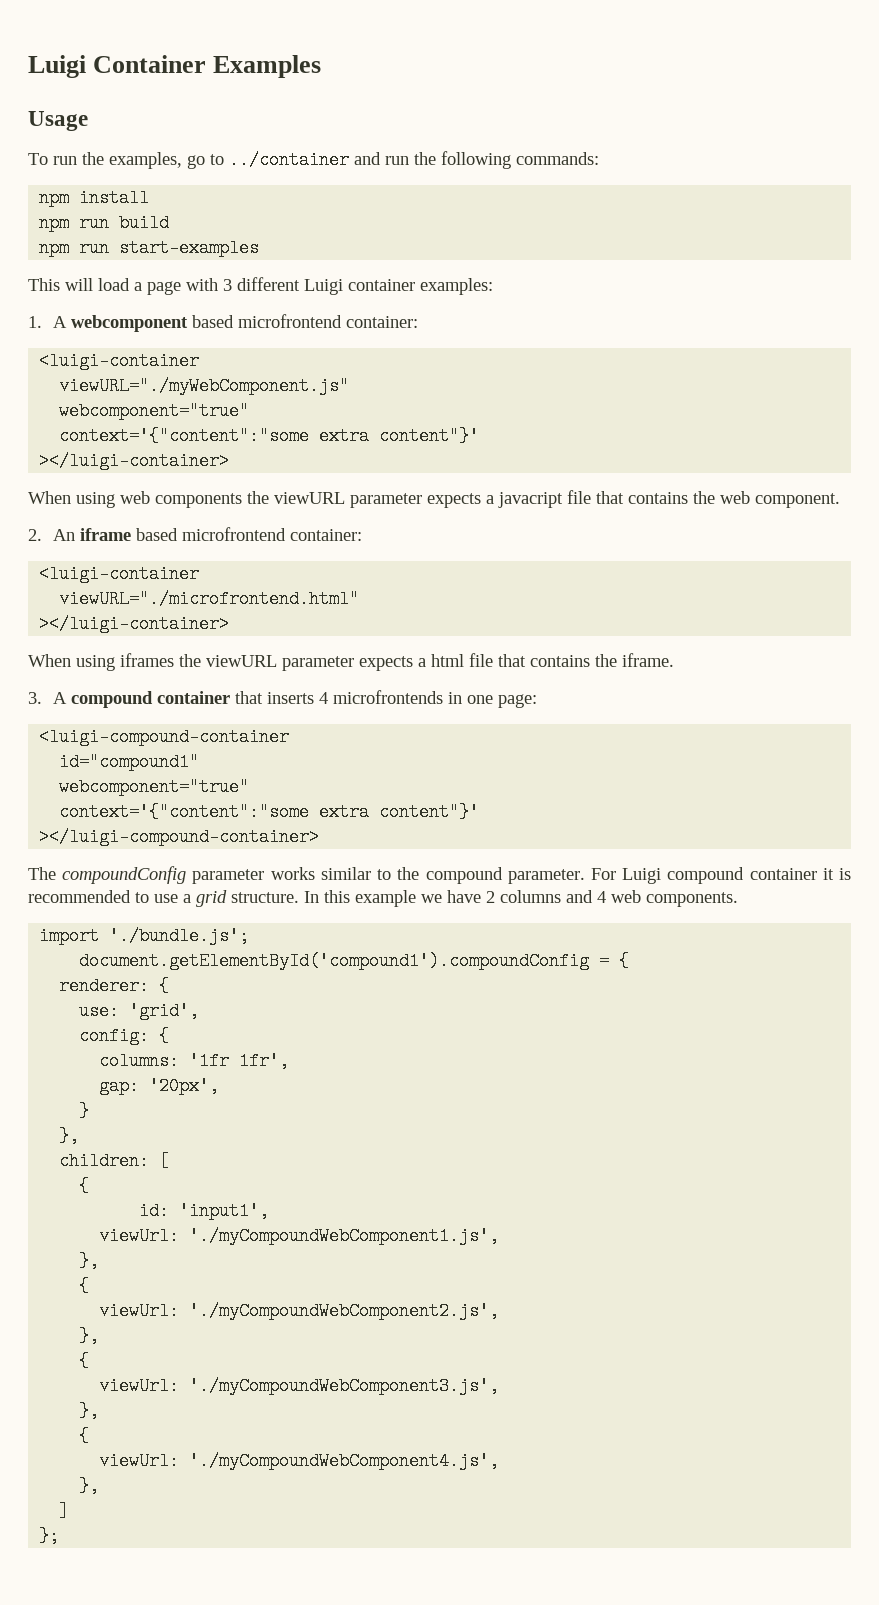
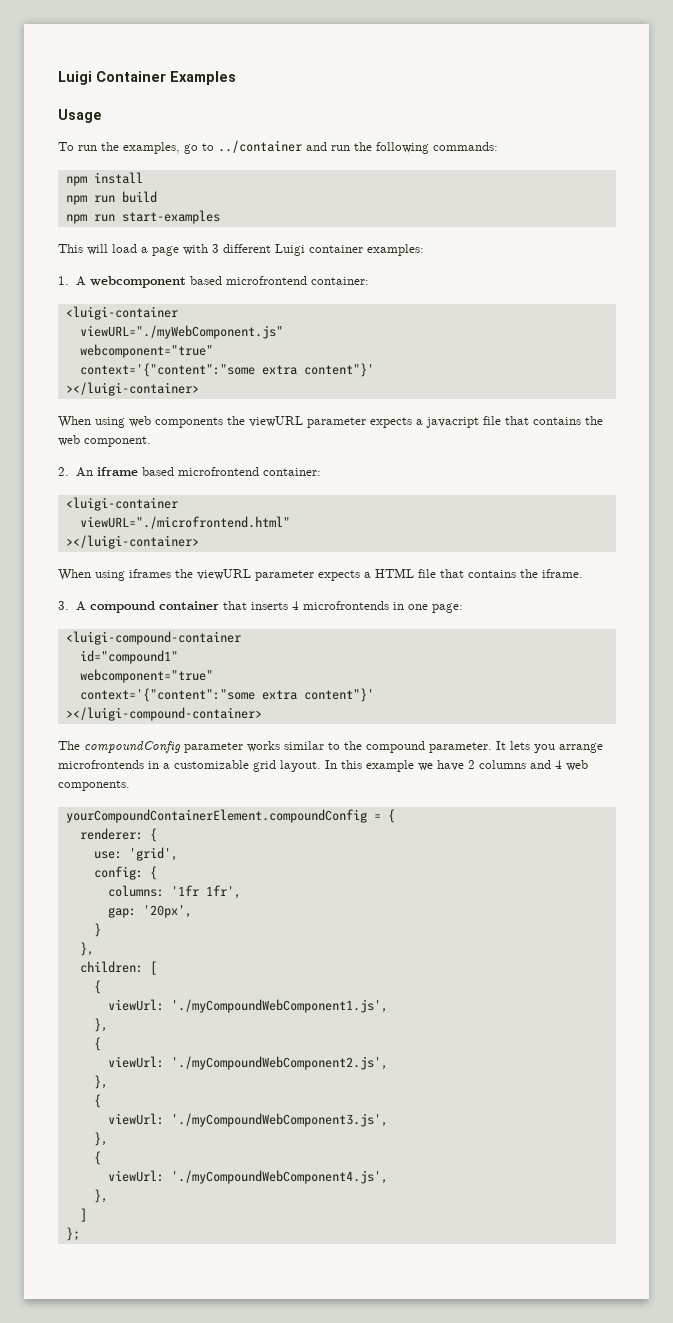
- When using iframes the viewURL parameter expects a html file that contains the iframe.
+ When using iframes the viewURL parameter expects a HTML file that contains the iframe.
- For Luigi compound container it is recommended to use a grid structure.
+ It lets you arrange microfrontends in a customizable grid layout.
- import './bundle.js';
- document.getElementById('compound1').compoundConfig = {
+ yourCompoundContainerElement.compoundConfig = {
- id: 'input1',

